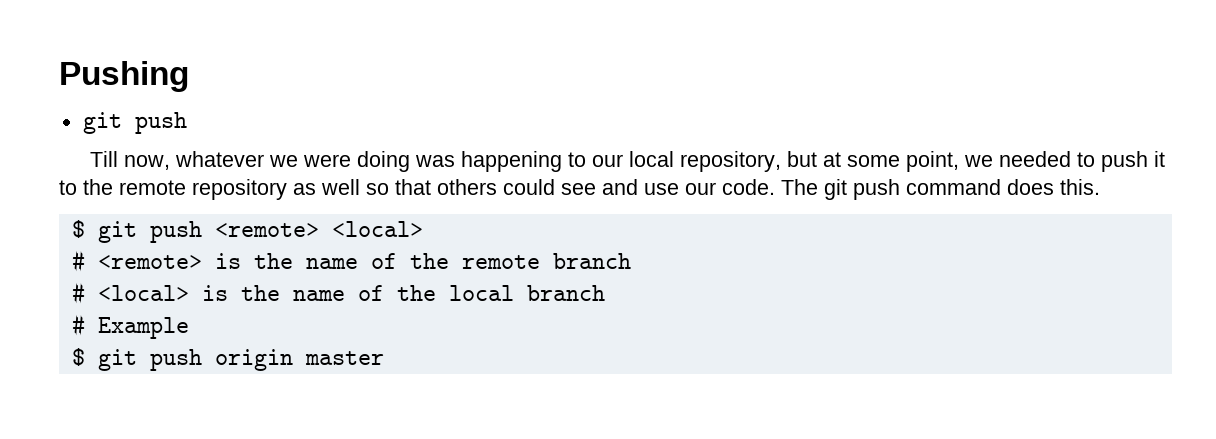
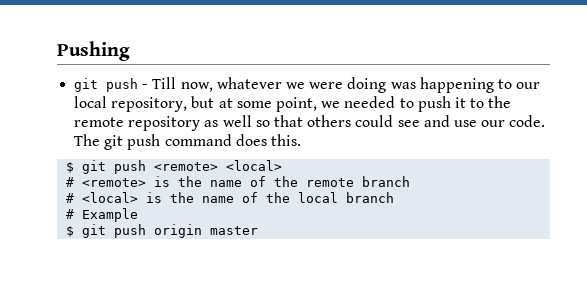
  Pushing
- git push
- Till now, whatever we were doing was happening to our local repository, but at some point, we needed to push it to the remote repository as well so that others could see and use our code.
+ git push - Till now, whatever we were doing was happening to our local repository, but at some point, we needed to push it to the remote repository as well so that others could see and use our code.

